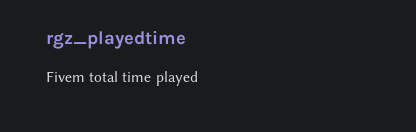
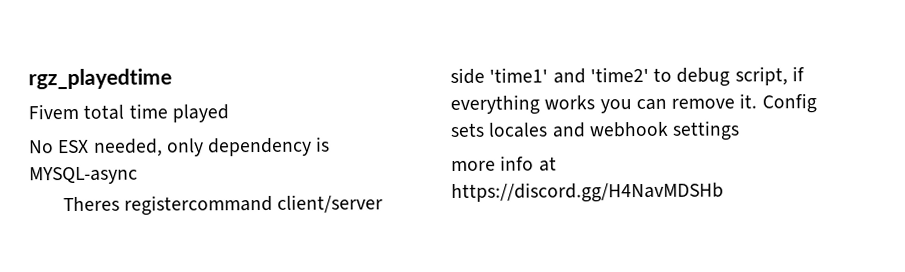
+ No ESX needed, only dependency is MYSQL-async
+ Theres registercommand client/server side 'time1' and 'time2' to debug script, if everything works you can remove it. Config sets locales and webhook settings
+ more info at https://discord.gg/H4NavMDSHb

